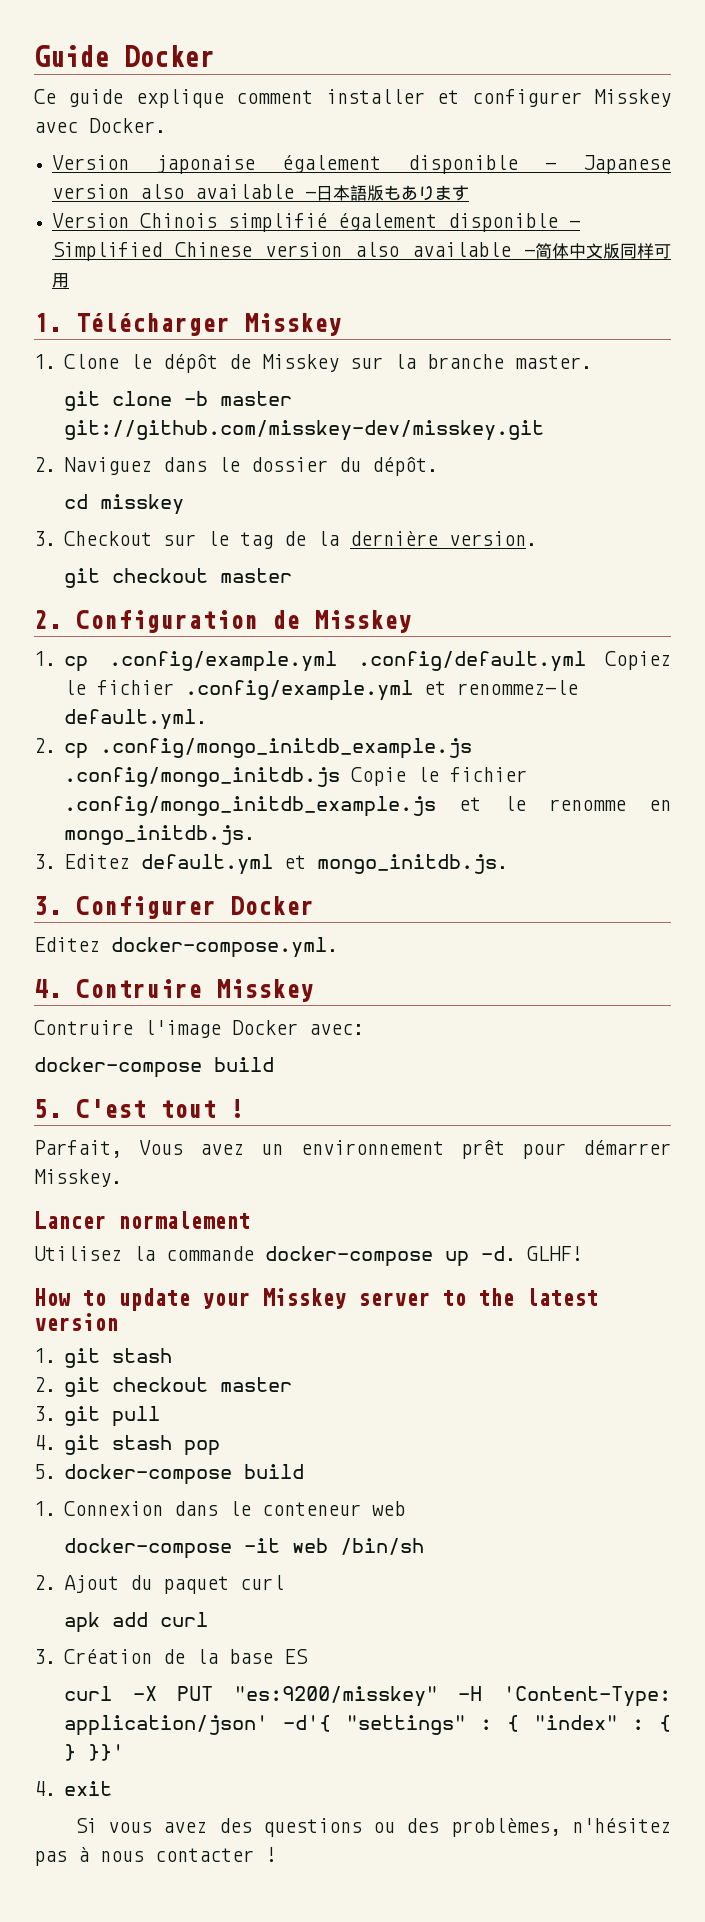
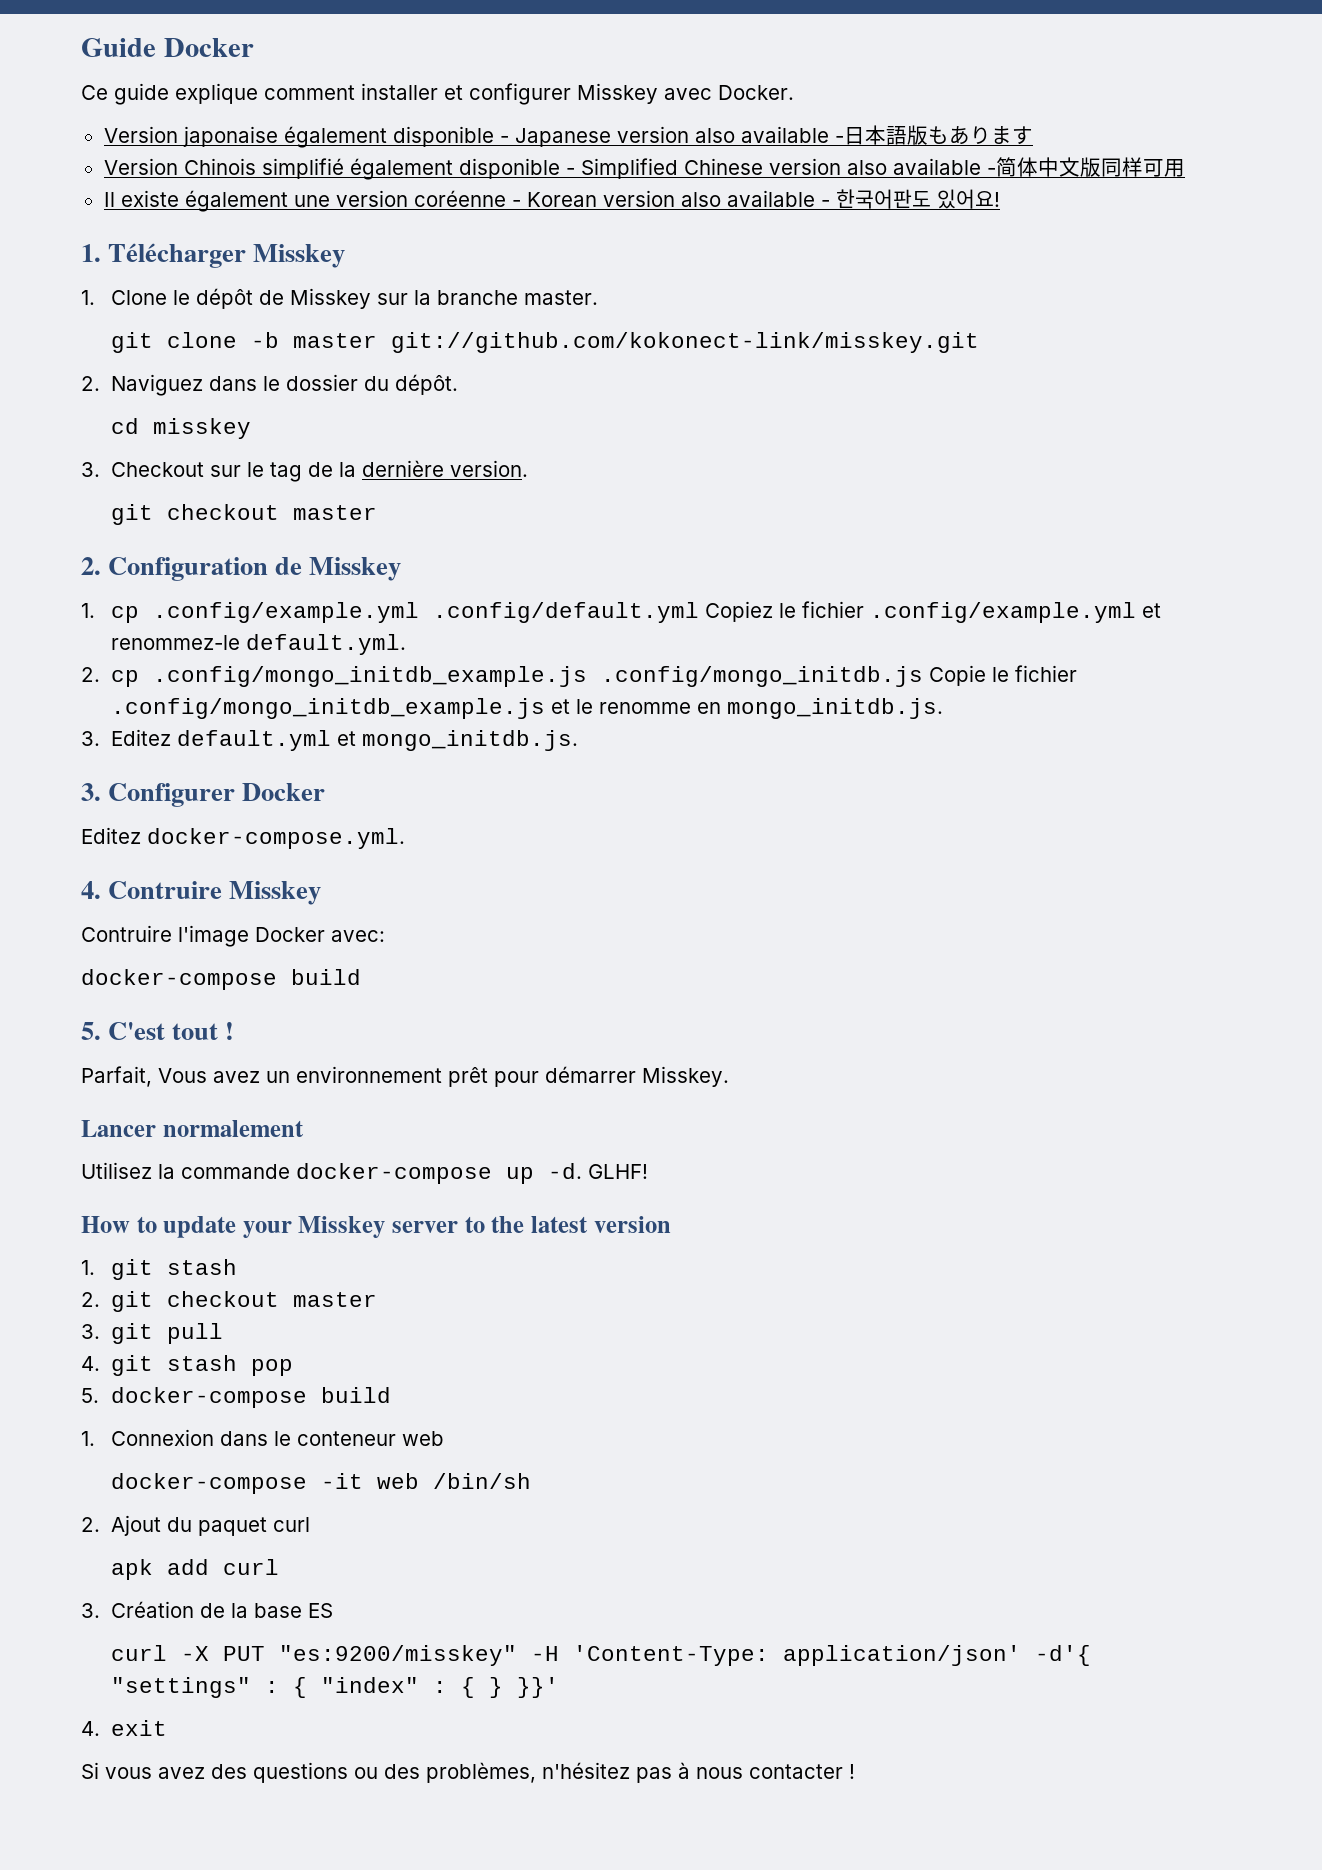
+ Il existe également une version coréenne - Korean version also available - 한국어판도 있어요!
- git clone -b master git://github.com/misskey-dev/misskey.git
+ git clone -b master git://github.com/kokonect-link/misskey.git

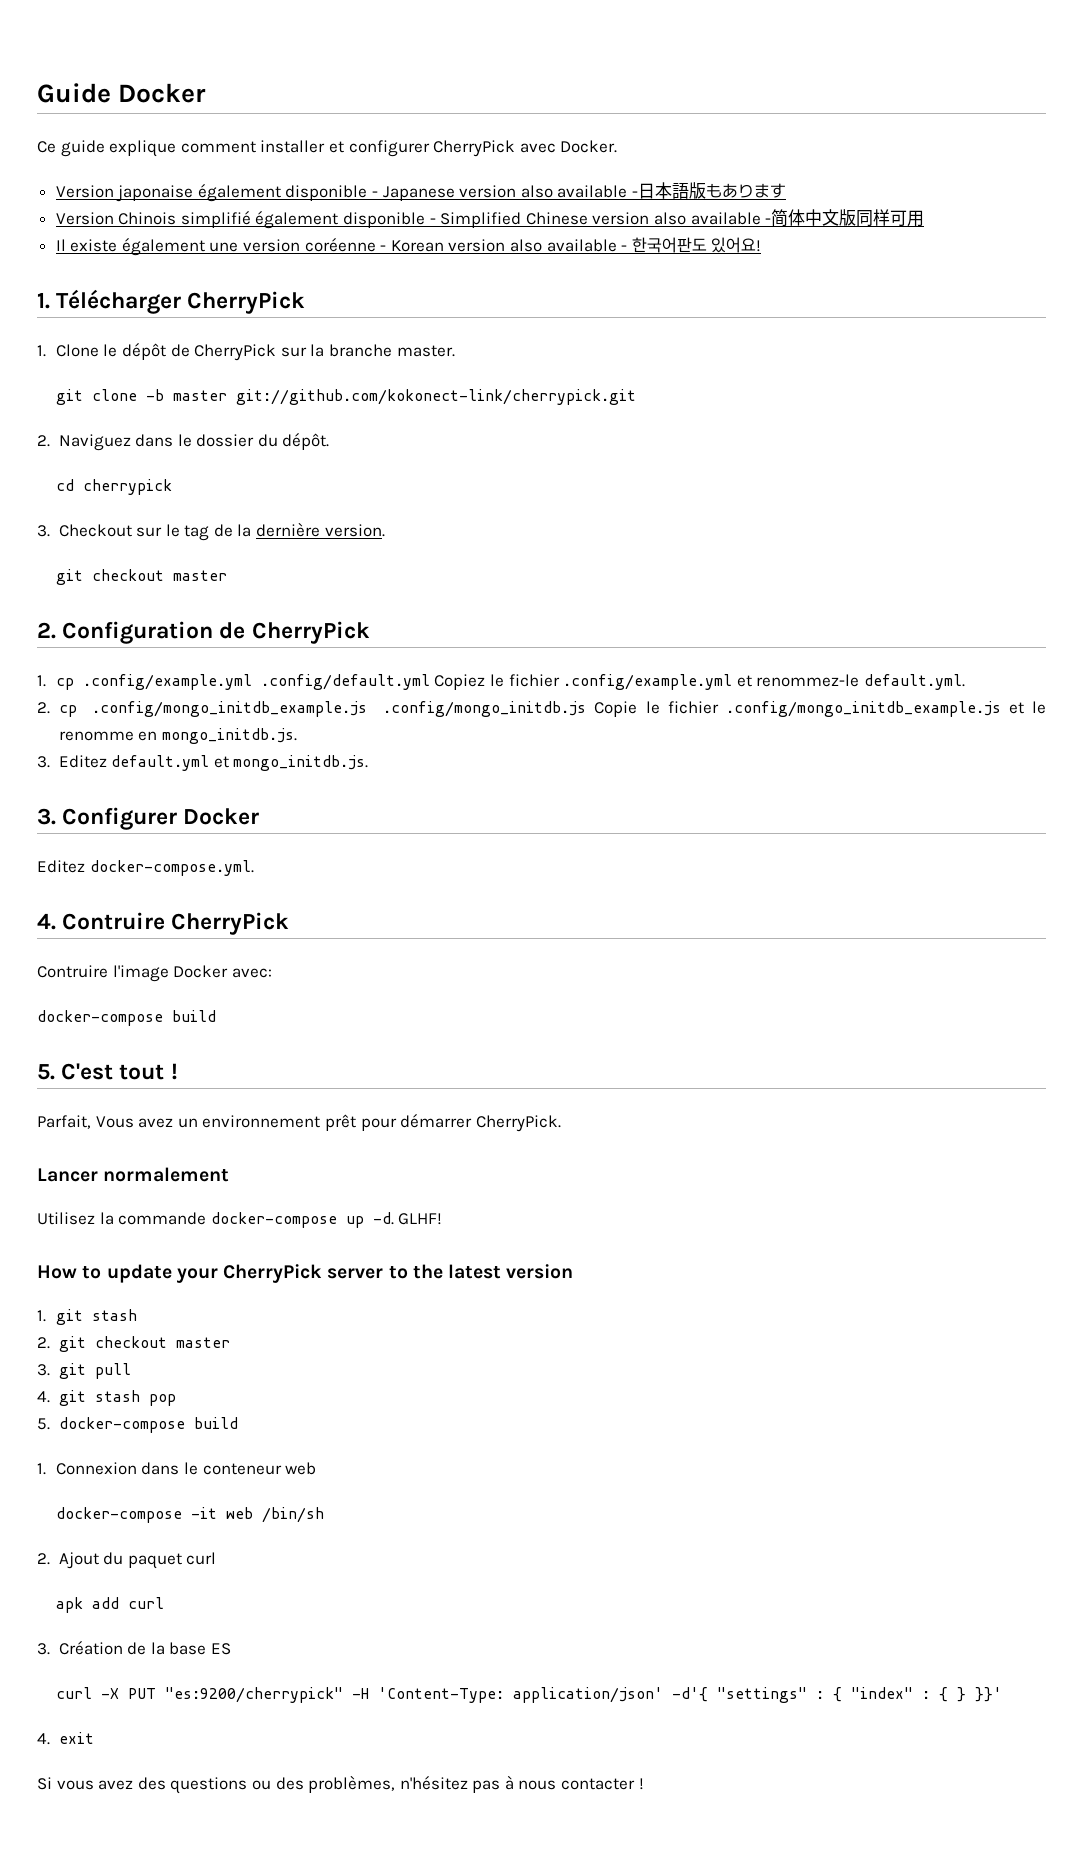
- Ce guide explique comment installer et configurer Misskey avec Docker.
+ Ce guide explique comment installer et configurer CherryPick avec Docker.
- 1. Télécharger Misskey
+ 1. Télécharger CherryPick
- 1. Clone le dépôt de Misskey sur la branche master.
+ 1. Clone le dépôt de CherryPick sur la branche master.
- git clone -b master git://github.com/kokonect-link/misskey.git
+ git clone -b master git://github.com/kokonect-link/cherrypick.git
- cd misskey
+ cd cherrypick
- 2. Configuration de Misskey
+ 2. Configuration de CherryPick
- 4. Contruire Misskey
+ 4. Contruire CherryPick
- Parfait, Vous avez un environnement prêt pour démarrer Misskey.
+ Parfait, Vous avez un environnement prêt pour démarrer CherryPick.
- How to update your Misskey server to the latest version
+ How to update your CherryPick server to the latest version
- curl -X PUT "es:9200/misskey" -H 'Content-Type: application/json' -d'{ "settings" : { "index" : { } }}'
+ curl -X PUT "es:9200/cherrypick" -H 'Content-Type: application/json' -d'{ "settings" : { "index" : { } }}'

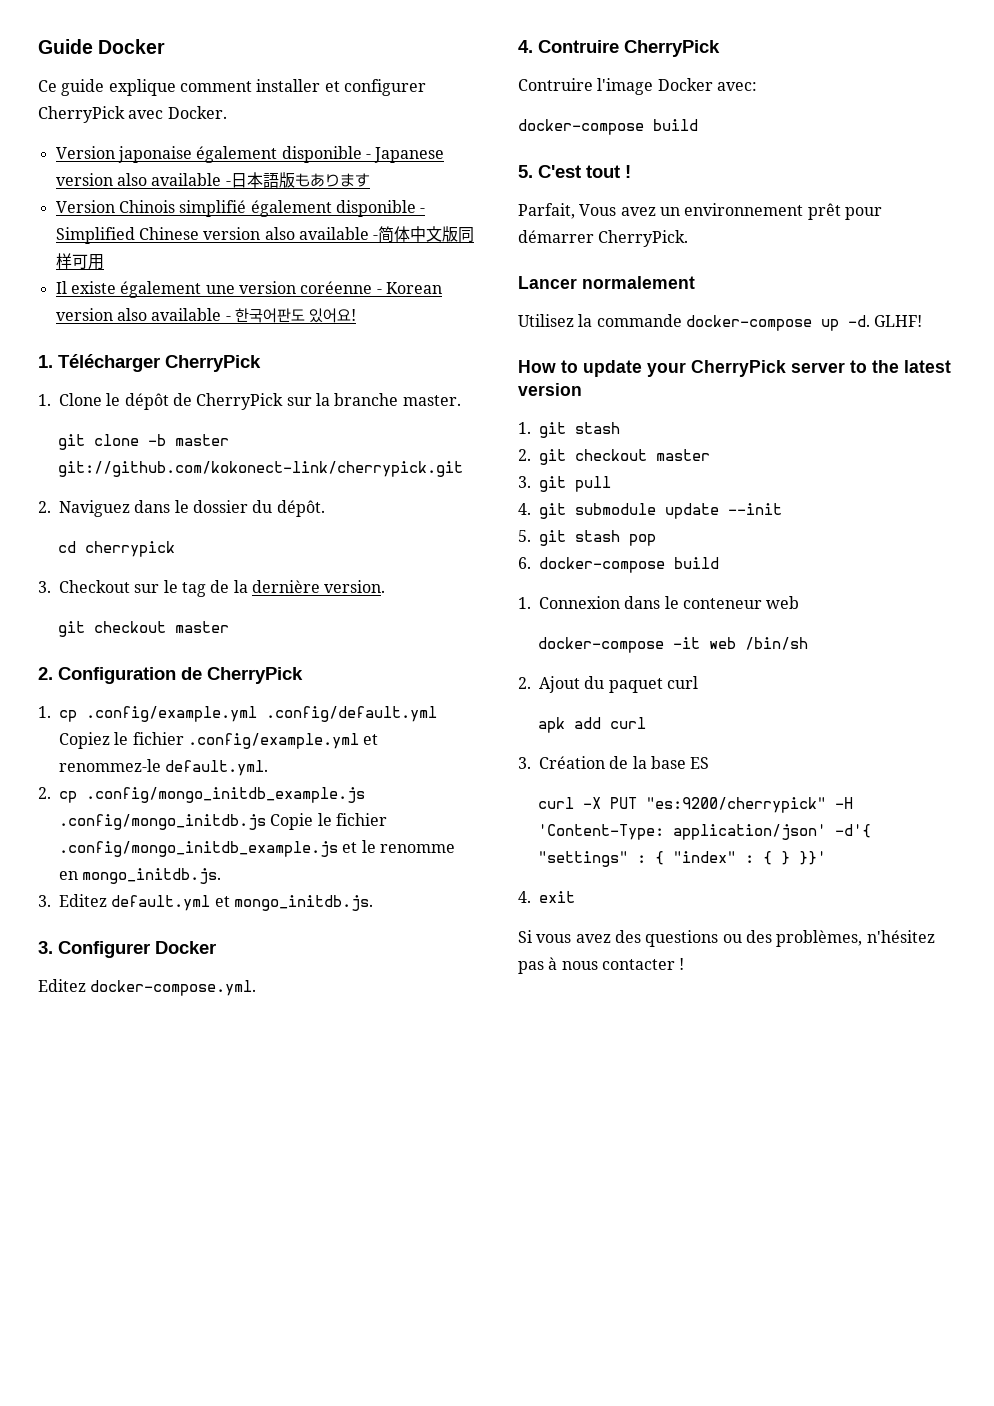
- 4. git stash pop
+ 4. git submodule update --init
+ 5. git stash pop
- 5. docker-compose build
+ 6. docker-compose build

